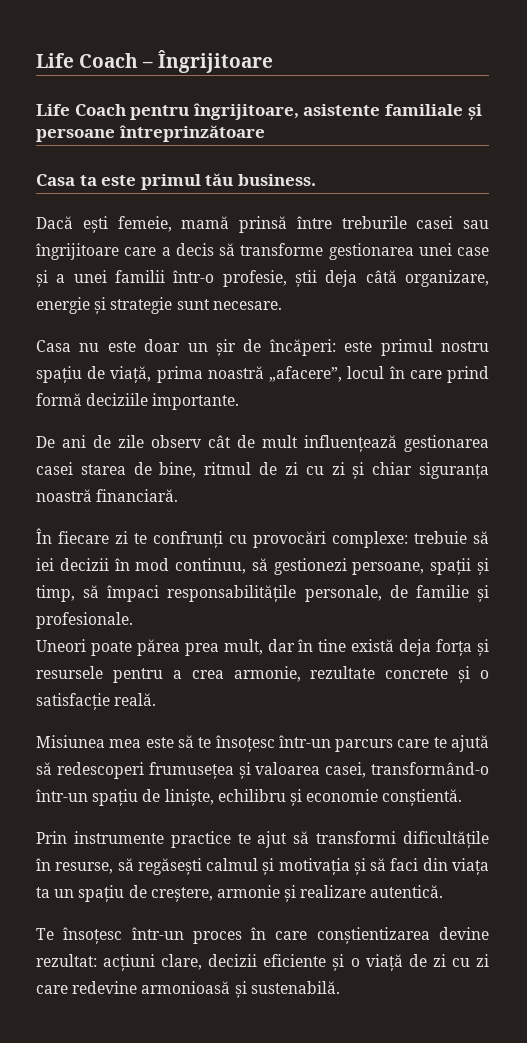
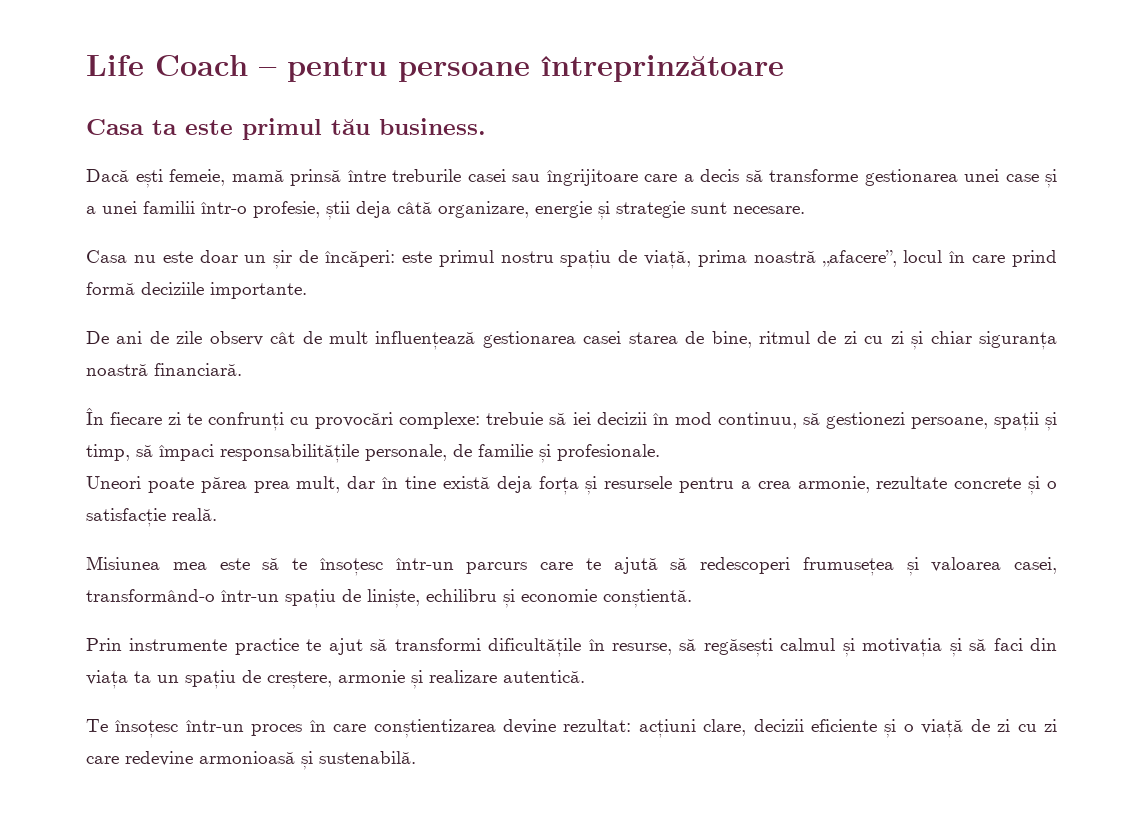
- Life Coach – Îngrijitoare
- Life Coach pentru îngrijitoare, asistente familiale și persoane întreprinzătoare
+ Life Coach – pentru persoane întreprinzătoare

